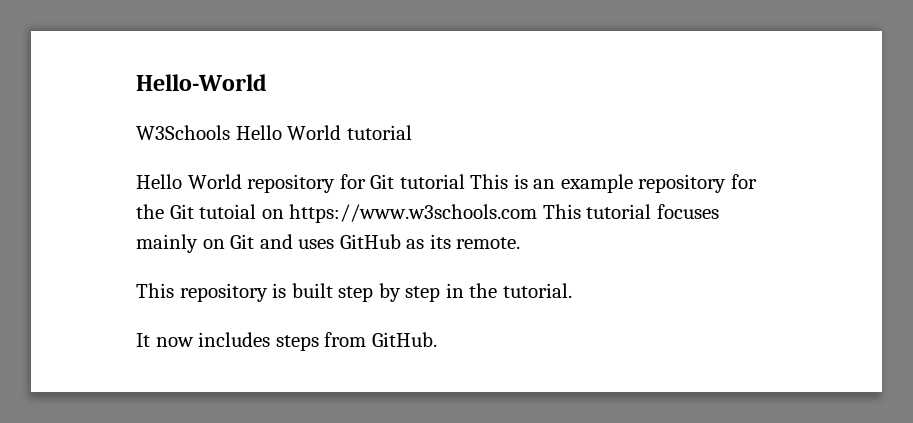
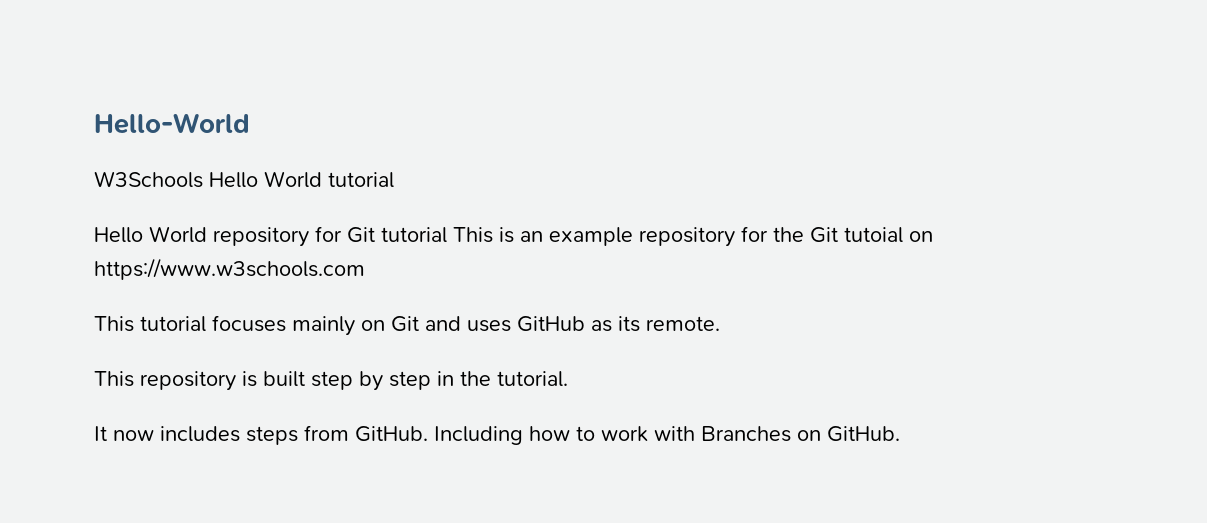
- Hello World repository for Git tutorial This is an example repository for the Git tutoial on https://www.w3schools.com This tutorial focuses mainly on Git and uses GitHub as its remote.
+ Hello World repository for Git tutorial This is an example repository for the Git tutoial on https://www.w3schools.com
+ This tutorial focuses mainly on Git and uses GitHub as its remote.
+ Including how to work with Branches on GitHub.

